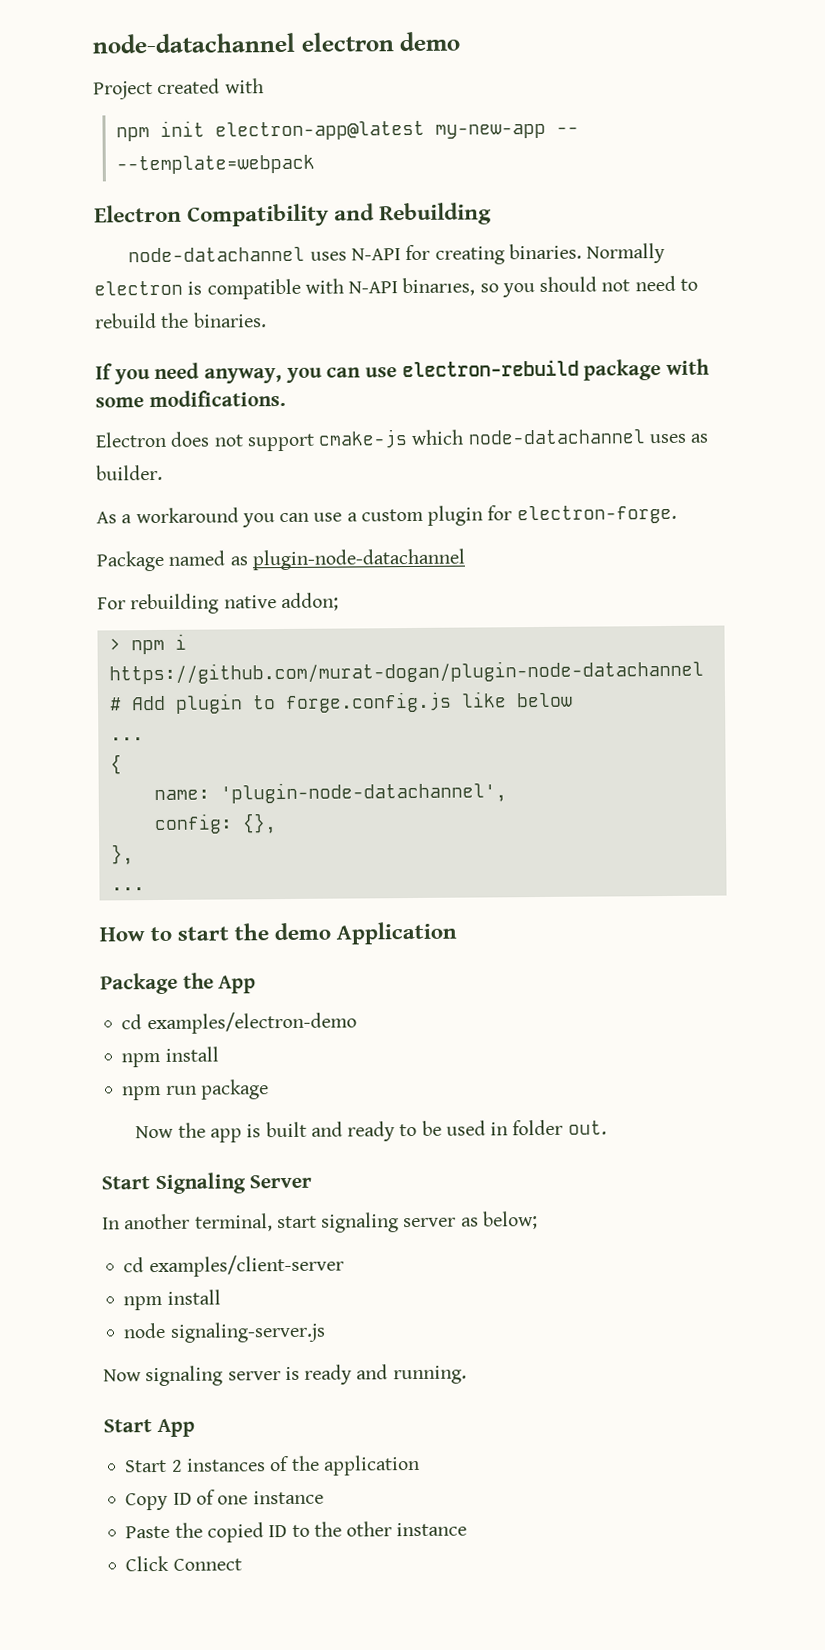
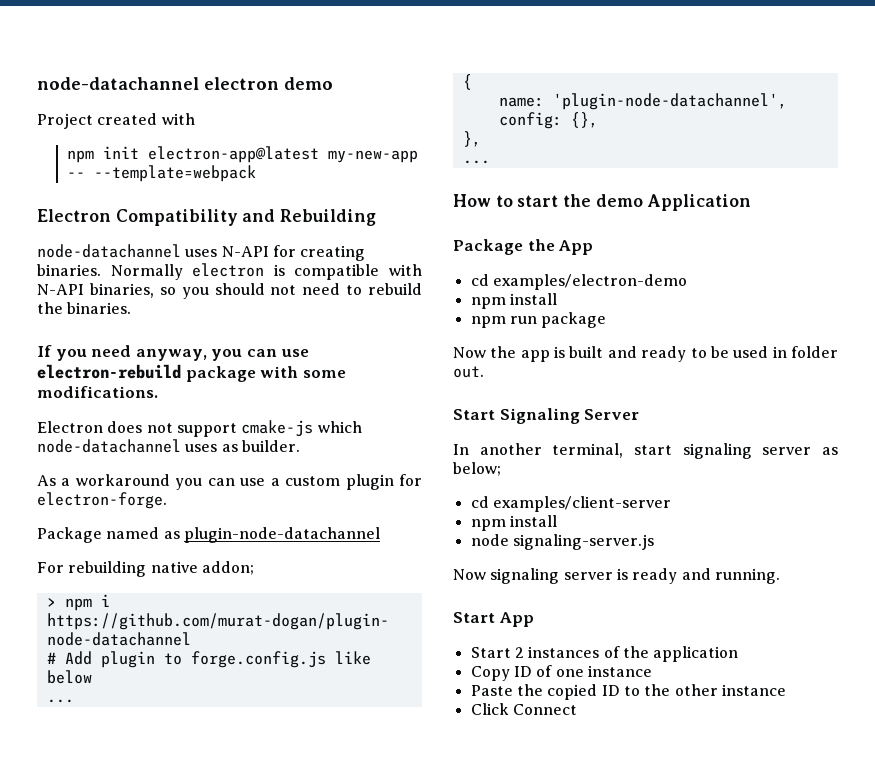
- Normally electron is compatible with N-API binarıes, so you should not need to rebuild the binaries.
+ Normally electron is compatible with N-API binaries, so you should not need to rebuild the binaries.

